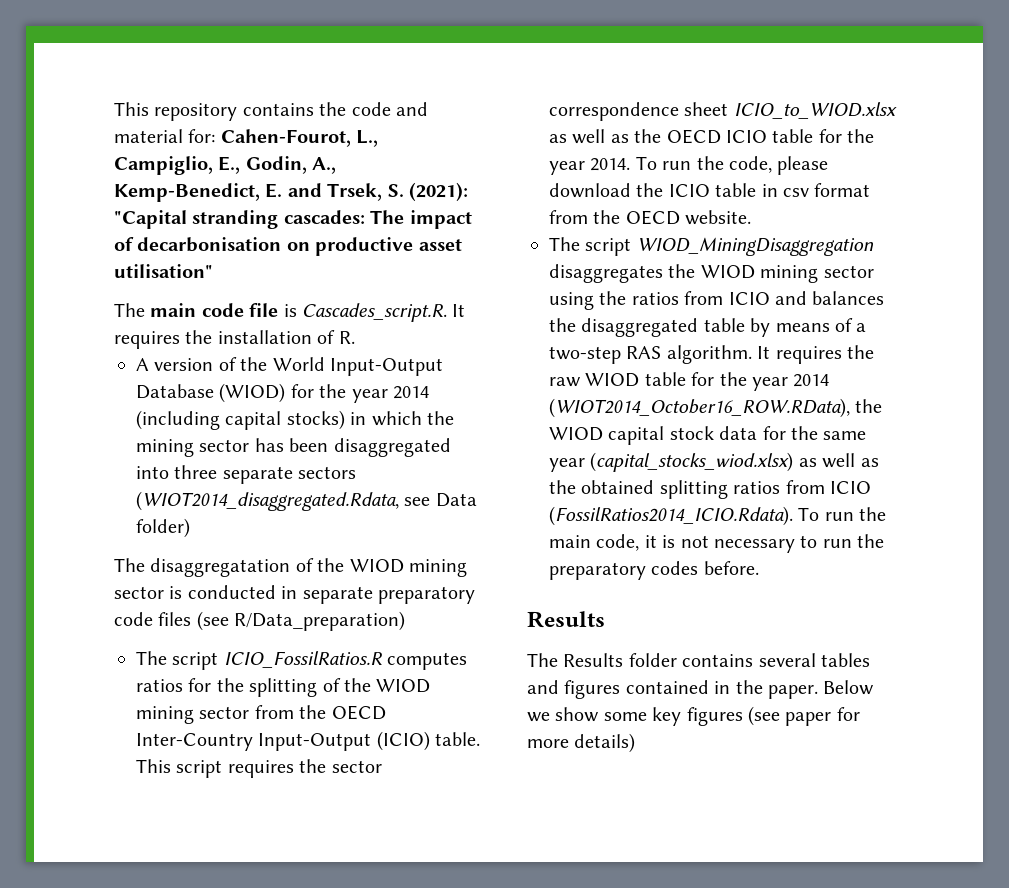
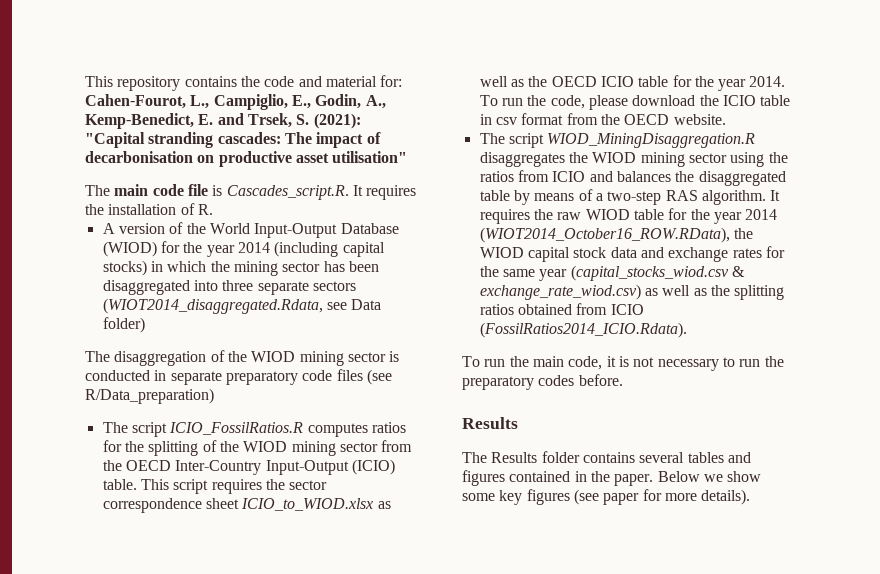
- The disaggregatation of the WIOD mining sector is conducted in separate preparatory code files (see R/Data_preparation)
+ The disaggregation of the WIOD mining sector is conducted in separate preparatory code files (see R/Data_preparation)
- The script WIOD_MiningDisaggregation disaggregates the WIOD mining sector using the ratios from ICIO and balances the disaggregated table by means of a two-step RAS algorithm.
+ The script WIOD_MiningDisaggregation.R disaggregates the WIOD mining sector using the ratios from ICIO and balances the disaggregated table by means of a two-step RAS algorithm.
- It requires the raw WIOD table for the year 2014 (WIOT2014_October16_ROW.RData), the WIOD capital stock data for the same year (capital_stocks_wiod.xlsx) as well as the obtained splitting ratios from ICIO (FossilRatios2014_ICIO.Rdata). To run the main code, it is not necessary to run the preparatory codes before.
+ It requires the raw WIOD table for the year 2014 (WIOT2014_October16_ROW.RData), the WIOD capital stock data and exchange rates for the same year (capital_stocks_wiod.csv & exchange_rate_wiod.csv) as well as the splitting ratios obtained from ICIO (FossilRatios2014_ICIO.Rdata).
+ To run the main code, it is not necessary to run the preparatory codes before.
- Below we show some key figures (see paper for more details)
+ Below we show some key figures (see paper for more details).

